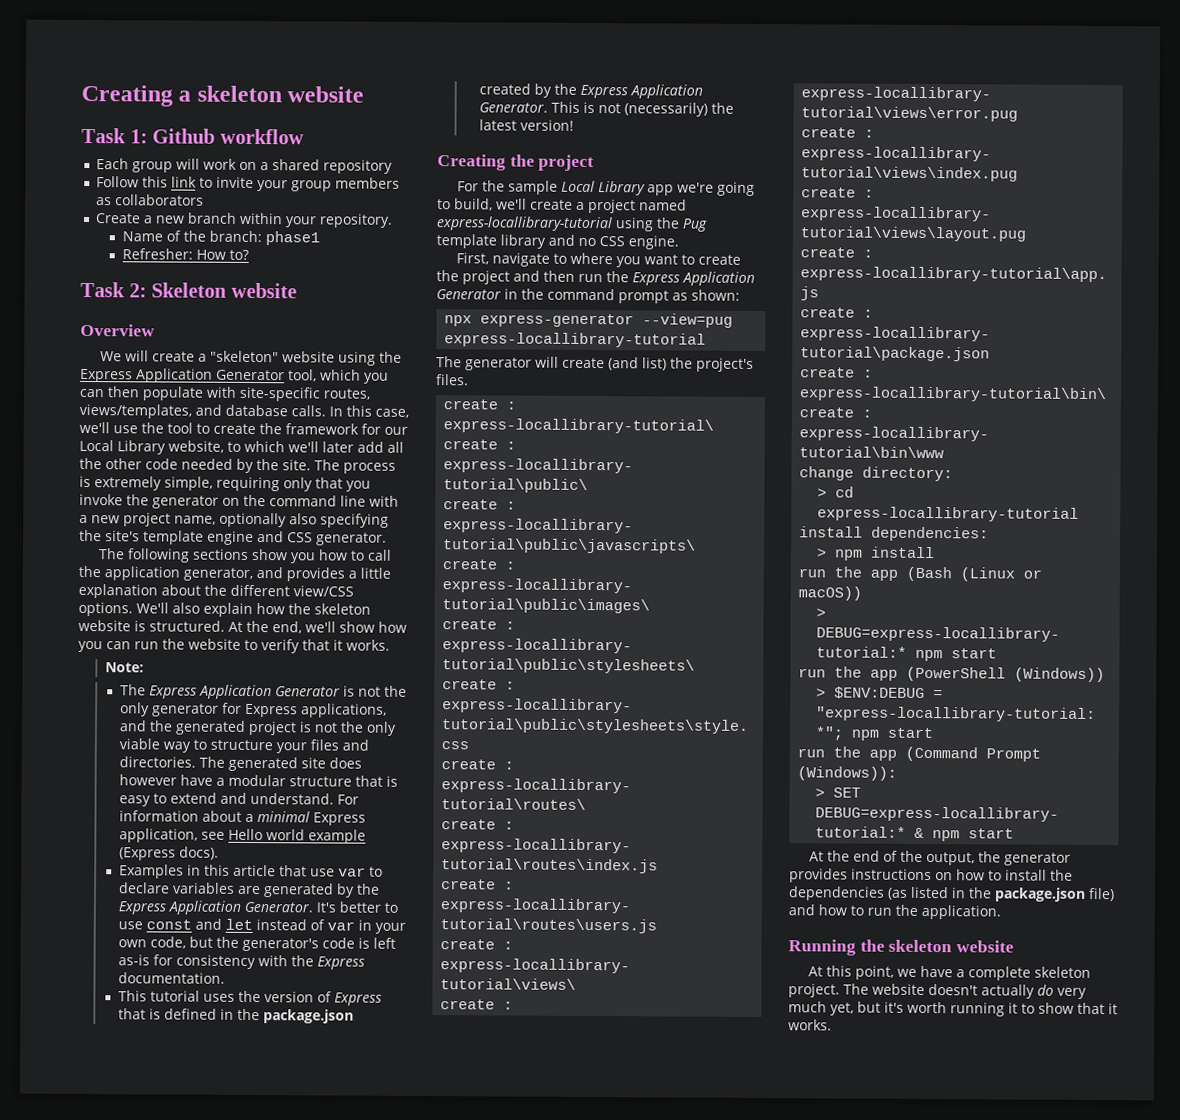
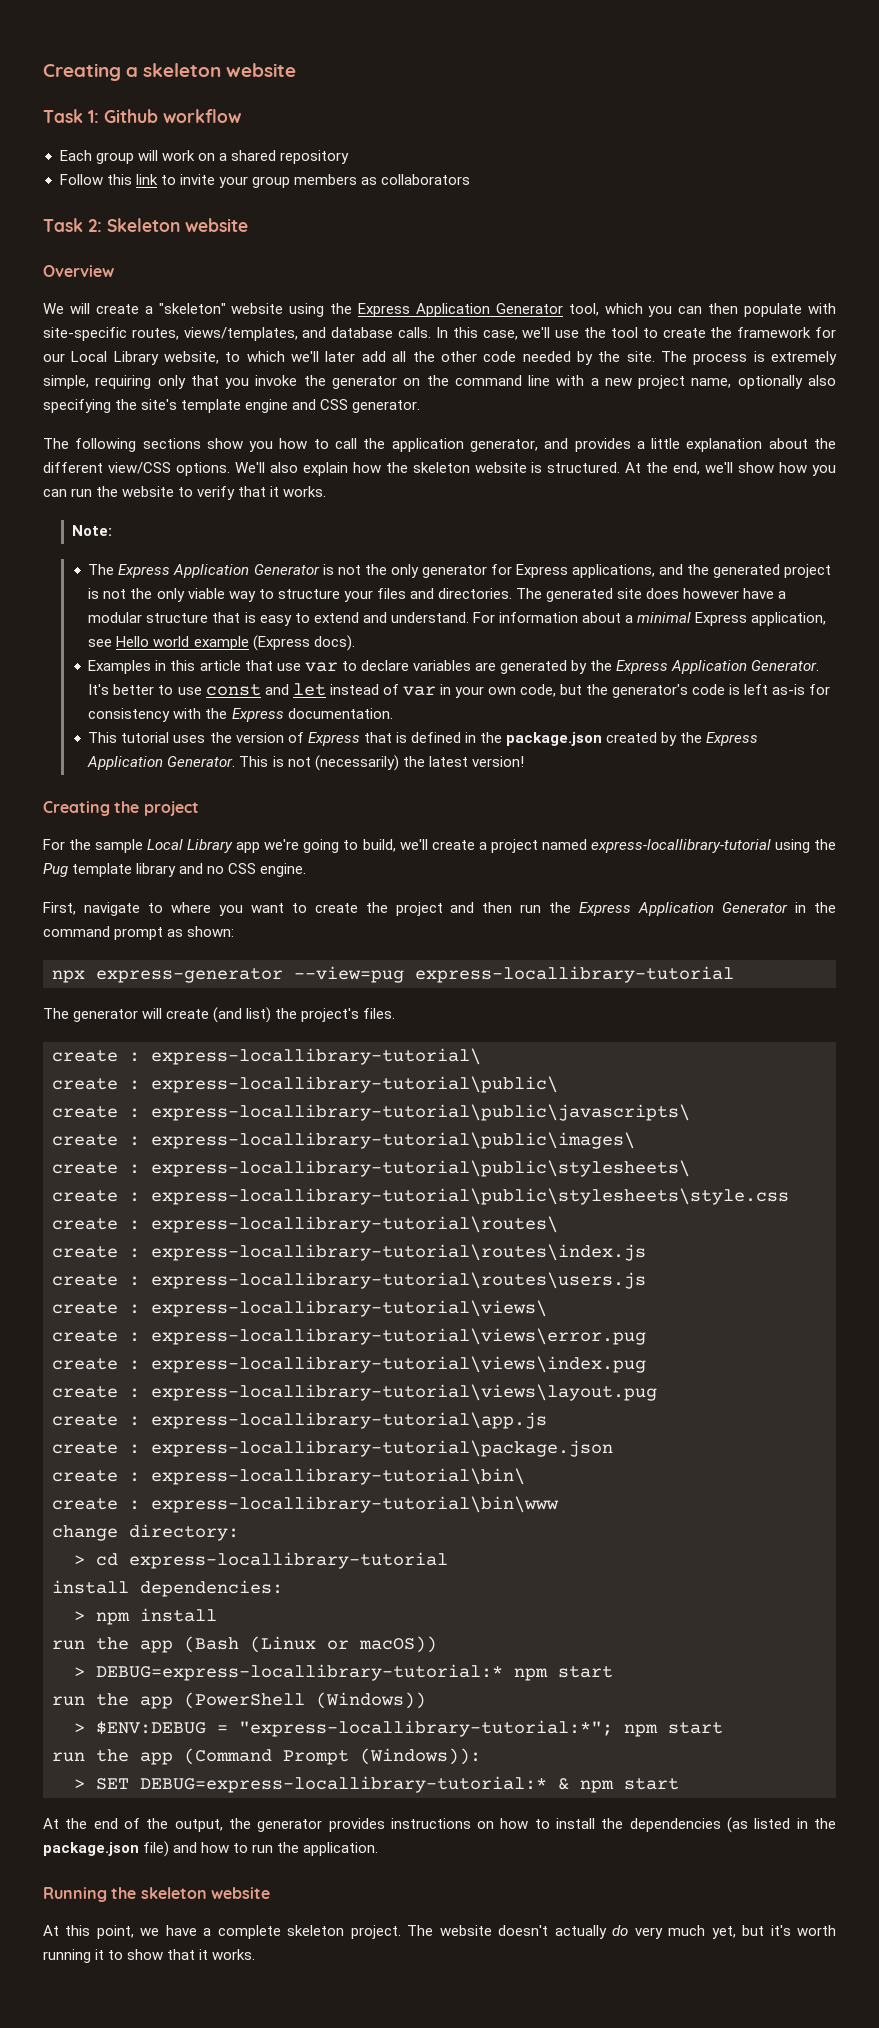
- Create a new branch within your repository.
- Name of the branch: phase1
- Refresher: How to?

